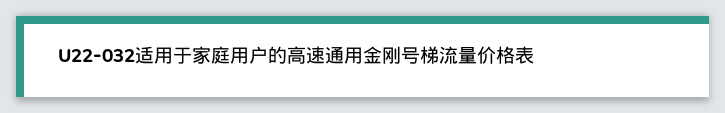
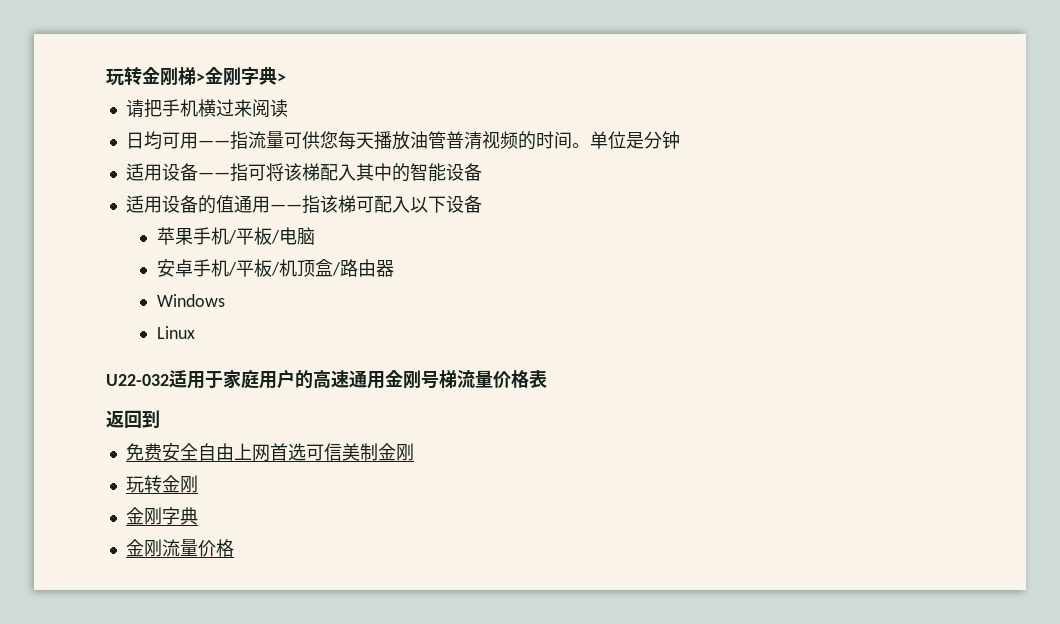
+ 玩转金刚梯>金刚字典>
+ 请把手机横过来阅读
+ 日均可用——指流量可供您每天播放油管普清视频的时间。单位是分钟
+ 适用设备——指可将该梯配入其中的智能设备
+ 适用设备的值通用——指该梯可配入以下设备
+ 苹果手机/平板/电脑
+ 安卓手机/平板/机顶盒/路由器
+ Windows
+ Linux
+ 返回到
+ 免费安全自由上网首选可信美制金刚
+ 玩转金刚
+ 金刚字典
+ 金刚流量价格

